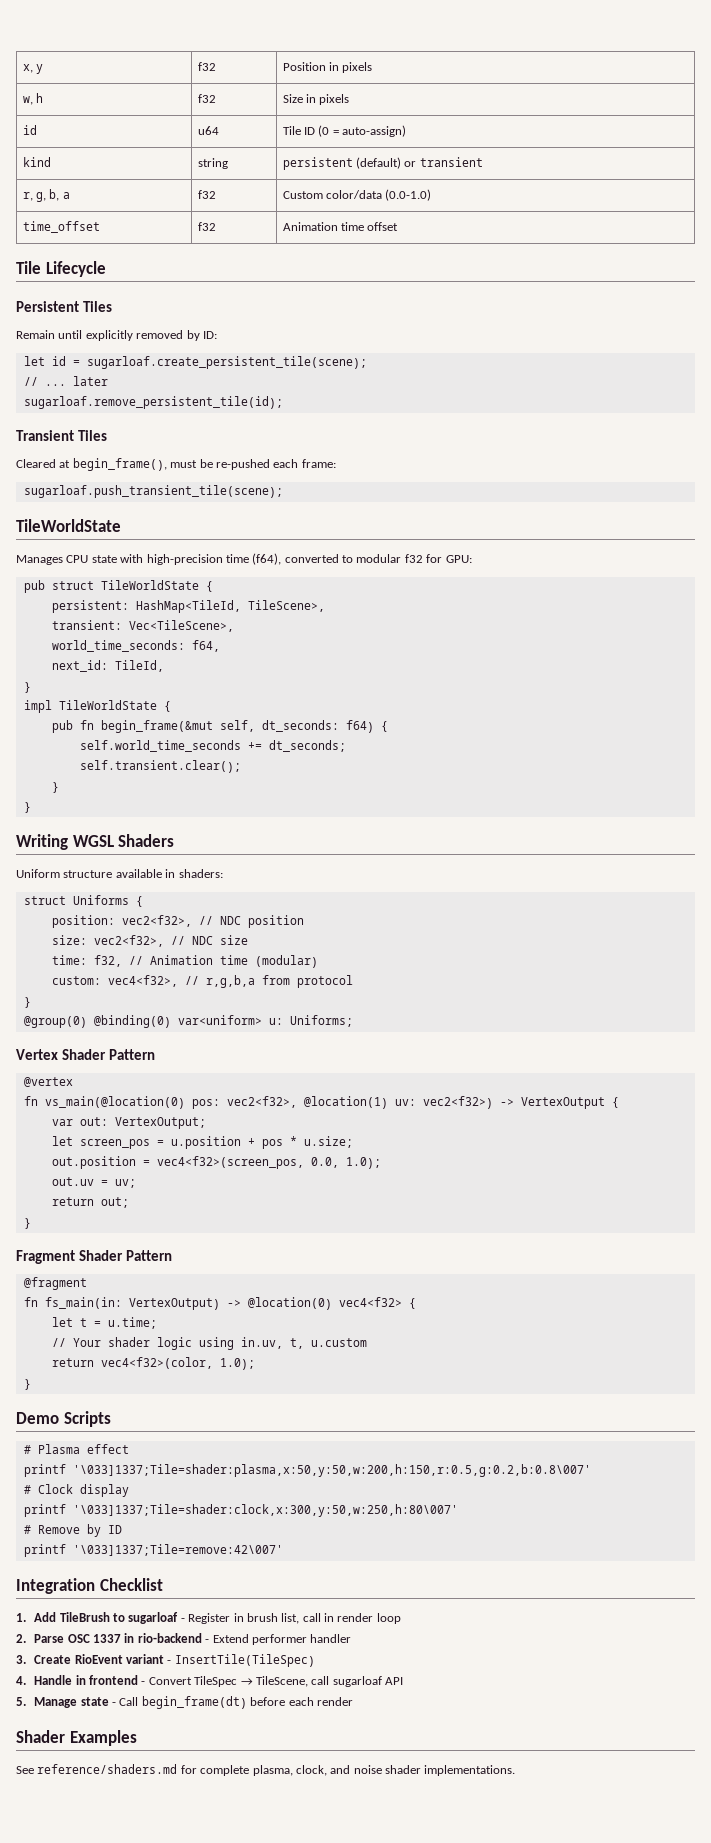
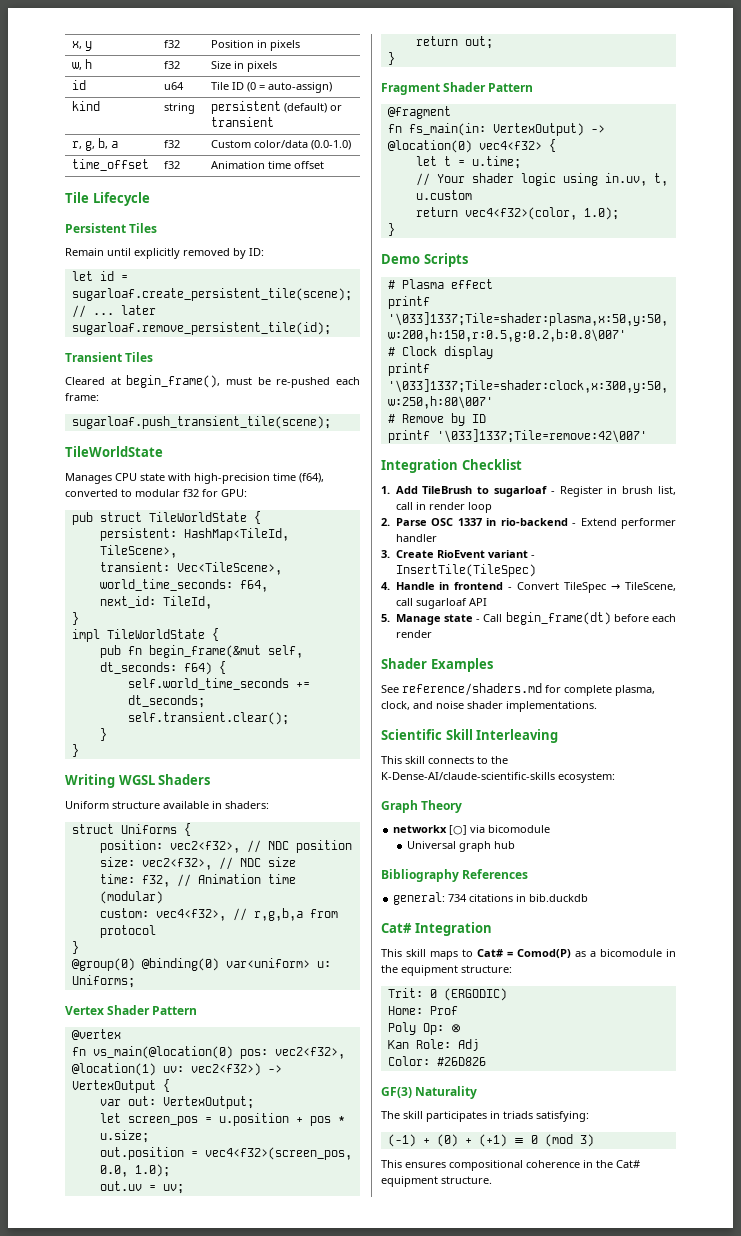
+ Scientific Skill Interleaving
+ This skill connects to the K-Dense-AI/claude-scientific-skills ecosystem:
+ Graph Theory
+ networkx [○] via bicomodule
+ Universal graph hub
+ Bibliography References
+ general: 734 citations in bib.duckdb
+ Cat# Integration
+ This skill maps to Cat# = Comod(P) as a bicomodule in the equipment structure:
+ Trit: 0 (ERGODIC)
+ Home: Prof
+ Poly Op: ⊗
+ Kan Role: Adj
+ Color: #26D826
+ GF(3) Naturality
+ The skill participates in triads satisfying:
+ (-1) + (0) + (+1) ≡ 0 (mod 3)
+ This ensures compositional coherence in the Cat# equipment structure.

